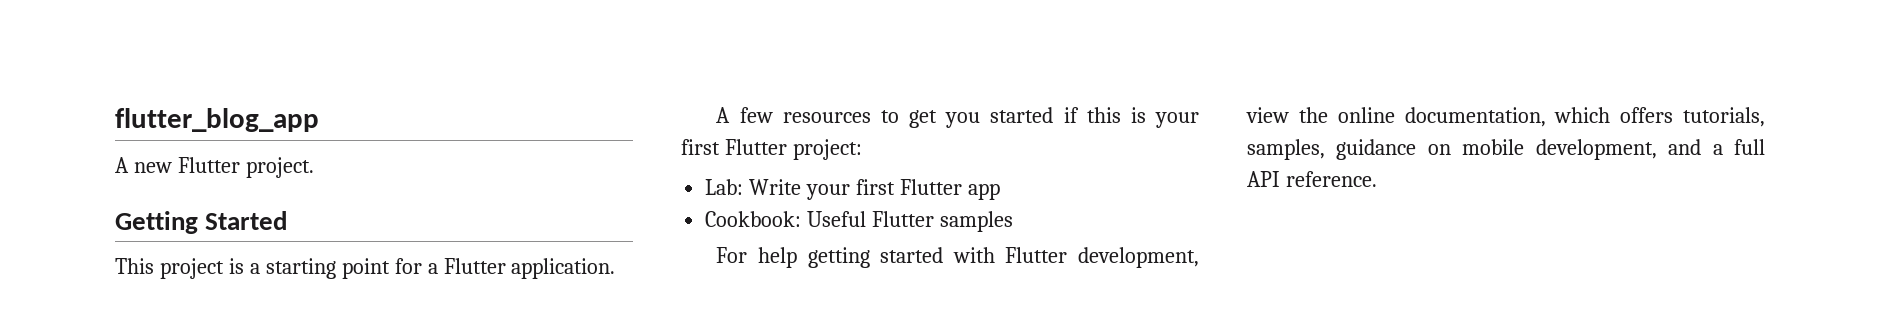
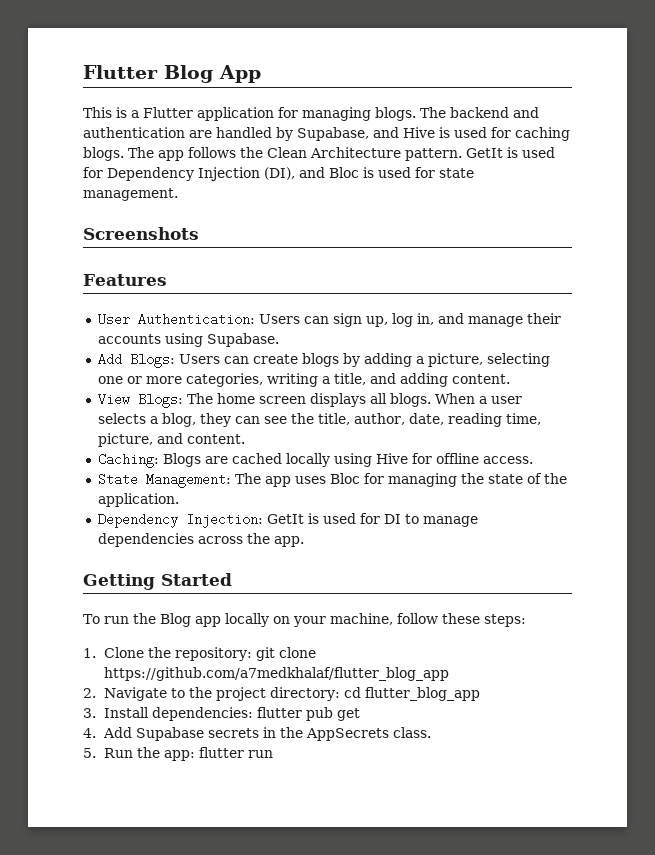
- flutter_blog_app
- A new Flutter project.
+ Flutter Blog App
+ This is a Flutter application for managing blogs. The backend and authentication are handled by Supabase, and Hive is used for caching blogs. The app follows the Clean Architecture pattern. GetIt is used for Dependency Injection (DI), and Bloc is used for state management.
+ Screenshots
+ Features
+ User Authentication: Users can sign up, log in, and manage their accounts using Supabase.
+ Add Blogs: Users can create blogs by adding a picture, selecting one or more categories, writing a title, and adding content.
+ View Blogs: The home screen displays all blogs. When a user selects a blog, they can see the title, author, date, reading time, picture, and content.
+ Caching: Blogs are cached locally using Hive for offline access.
+ State Management: The app uses Bloc for managing the state of the application.
+ Dependency Injection: GetIt is used for DI to manage dependencies across the app.
  Getting Started
- This project is a starting point for a Flutter application.
- A few resources to get you started if this is your first Flutter project:
- Lab: Write your first Flutter app
- Cookbook: Useful Flutter samples
- For help getting started with Flutter development, view the online documentation, which offers tutorials, samples, guidance on mobile development, and a full API reference.
+ To run the Blog app locally on your machine, follow these steps:
+ 1. Clone the repository: git clone https://github.com/a7medkhalaf/flutter_blog_app
+ 2. Navigate to the project directory: cd flutter_blog_app
+ 3. Install dependencies: flutter pub get
+ 4. Add Supabase secrets in the AppSecrets class.
+ 5. Run the app: flutter run

